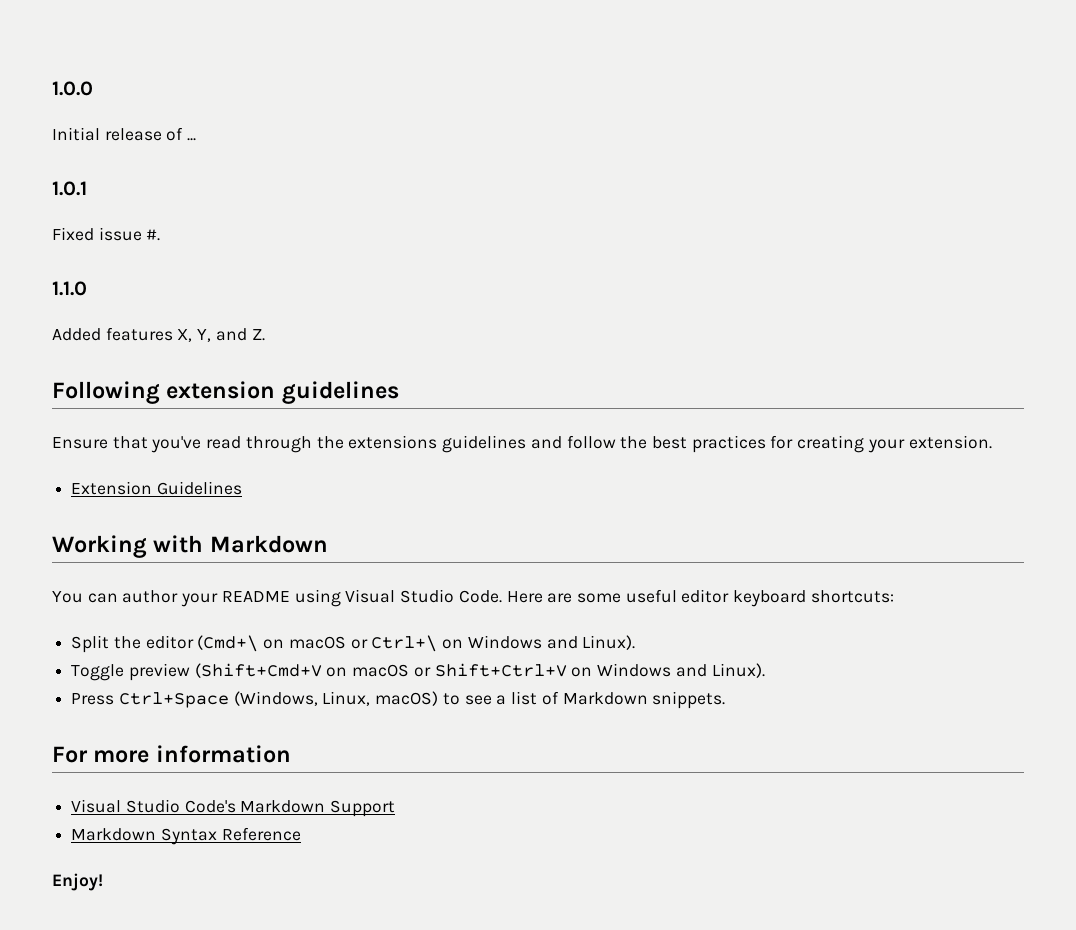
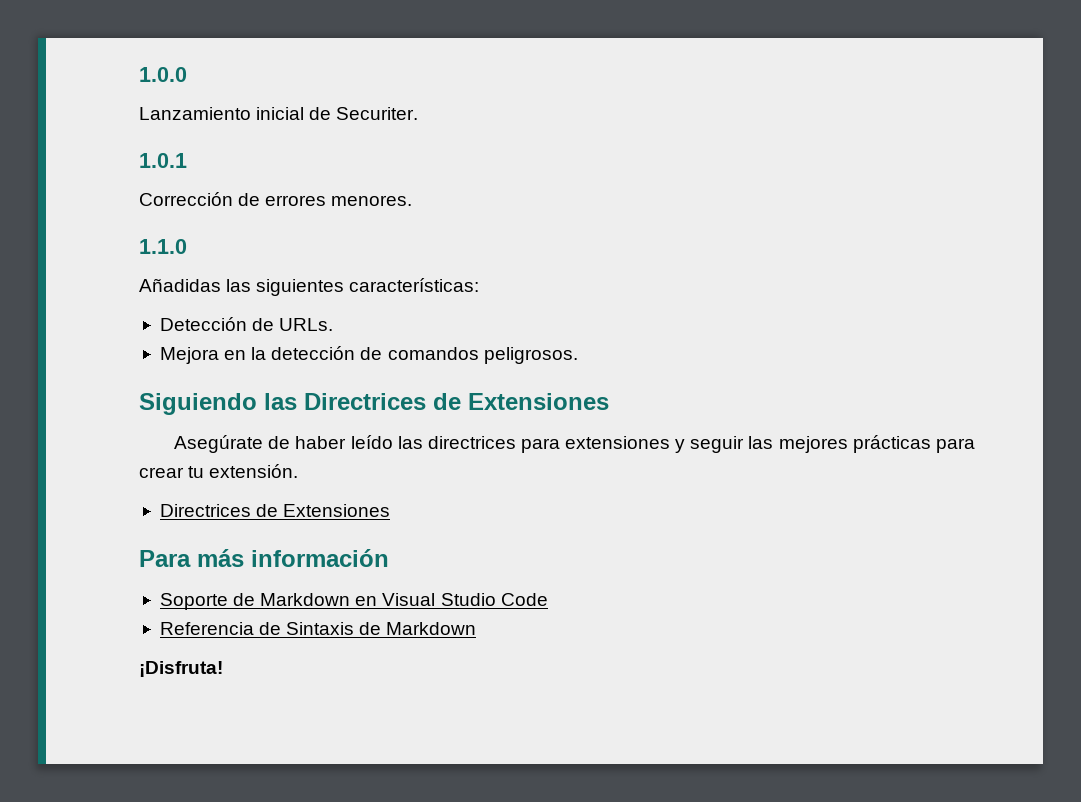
- Initial release of ...
+ Lanzamiento inicial de Securiter.
  1.0.1
- Fixed issue #.
+ Corrección de errores menores.
  1.1.0
- Added features X, Y, and Z.
- Following extension guidelines
- Ensure that you've read through the extensions guidelines and follow the best practices for creating your extension.
- Extension Guidelines
- Working with Markdown
- You can author your README using Visual Studio Code. Here are some useful editor keyboard shortcuts:
- Split the editor (Cmd+\ on macOS or Ctrl+\ on Windows and Linux).
- Toggle preview (Shift+Cmd+V on macOS or Shift+Ctrl+V on Windows and Linux).
- Press Ctrl+Space (Windows, Linux, macOS) to see a list of Markdown snippets.
- For more information
- Visual Studio Code's Markdown Support
- Markdown Syntax Reference
- Enjoy!
+ Añadidas las siguientes características:
+ Detección de URLs.
+ Mejora en la detección de comandos peligrosos.
+ Siguiendo las Directrices de Extensiones
+ Asegúrate de haber leído las directrices para extensiones y seguir las mejores prácticas para crear tu extensión.
+ Directrices de Extensiones
+ Para más información
+ Soporte de Markdown en Visual Studio Code
+ Referencia de Sintaxis de Markdown
+ ¡Disfruta!

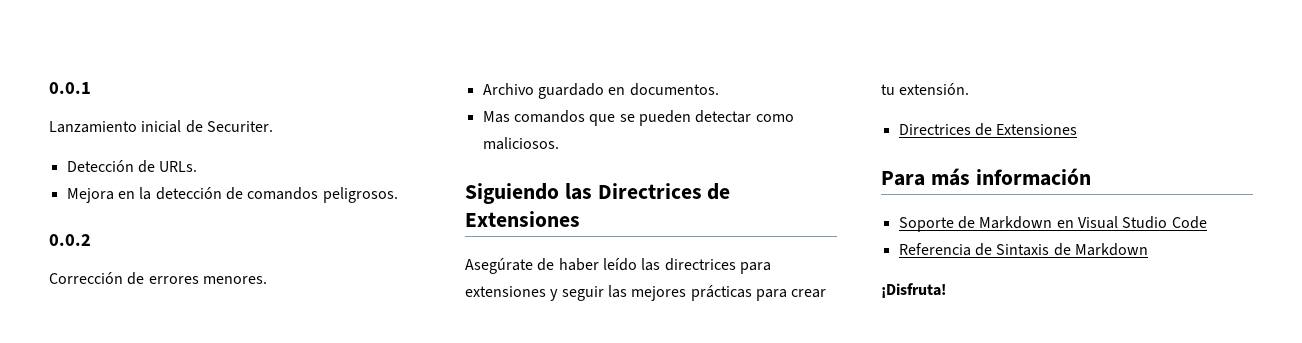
- 1.0.0
+ 0.0.1
- 1.0.1
- Corrección de errores menores.
- 1.1.0
- Añadidas las siguientes características:
+ 0.0.2
+ Corrección de errores menores.
+ Archivo guardado en documentos.
+ Mas comandos que se pueden detectar como maliciosos.

